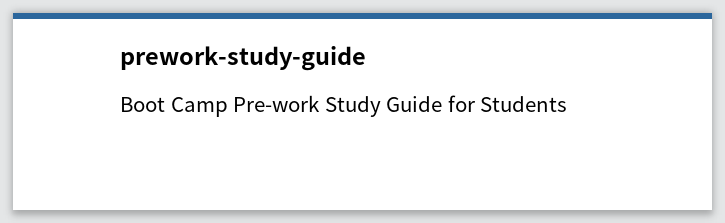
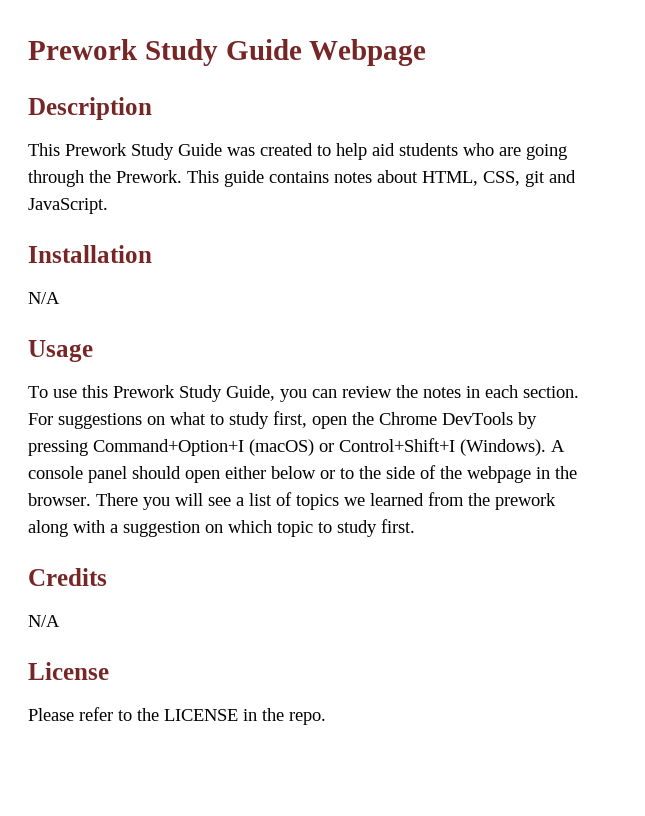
- prework-study-guide
- Boot Camp Pre-work Study Guide for Students
+ Prework Study Guide Webpage
+ Description
+ This Prework Study Guide was created to help aid students who are going through the Prework. This guide contains notes about HTML, CSS, git and JavaScript.
+ Installation
+ N/A
+ Usage
+ To use this Prework Study Guide, you can review the notes in each section. For suggestions on what to study first, open the Chrome DevTools by pressing Command+Option+I (macOS) or Control+Shift+I (Windows). A console panel should open either below or to the side of the webpage in the browser. There you will see a list of topics we learned from the prework along with a suggestion on which topic to study first.
+ Credits
+ N/A
+ License
+ Please refer to the LICENSE in the repo.

